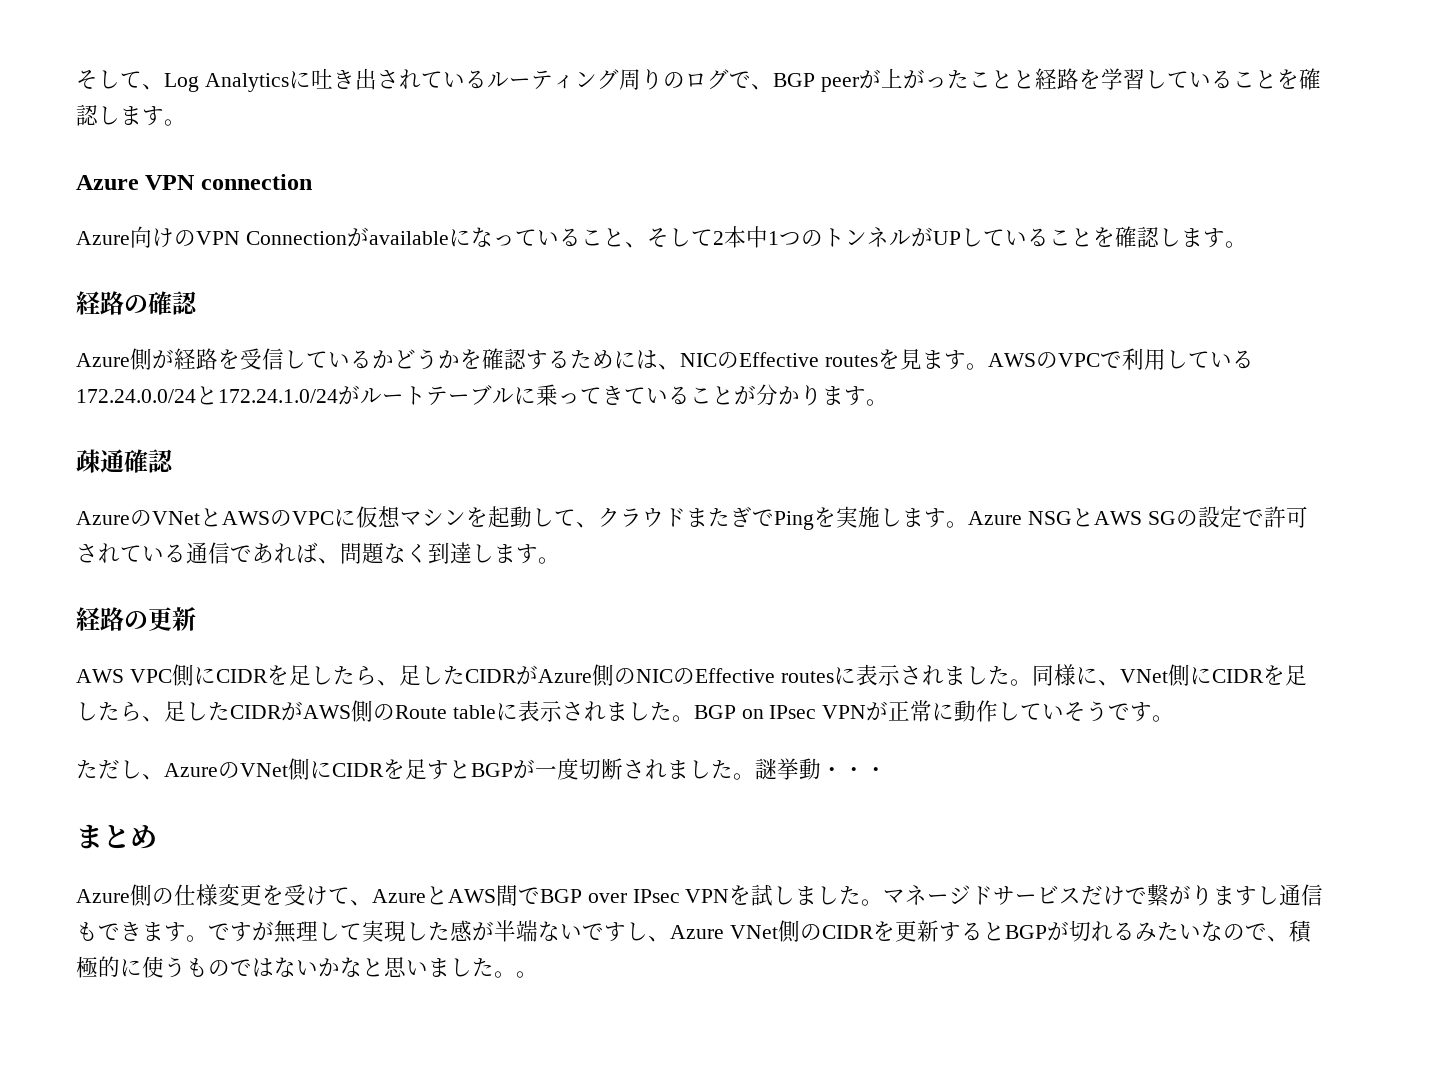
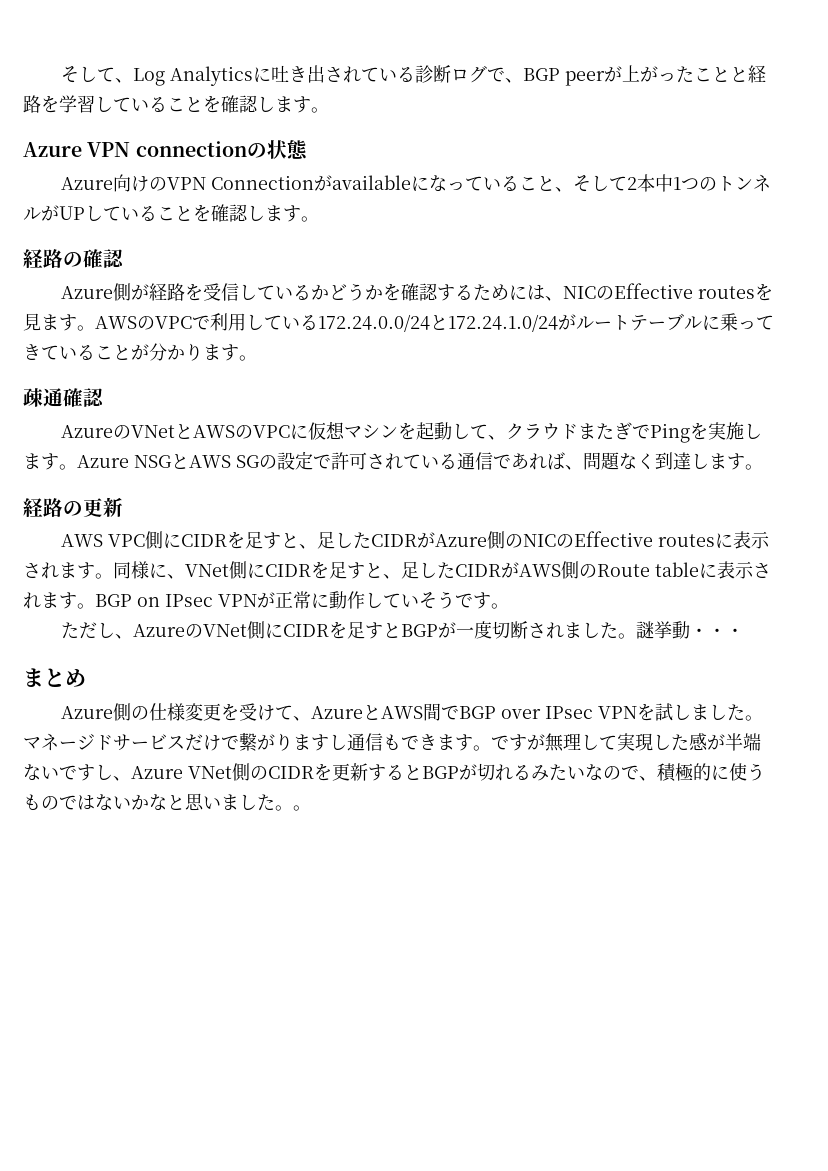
- そして、Log Analyticsに吐き出されているルーティング周りのログで、BGP peerが上がったことと経路を学習していることを確認します。
+ そして、Log Analyticsに吐き出されている診断ログで、BGP peerが上がったことと経路を学習していることを確認します。
- Azure VPN connection
+ Azure VPN connectionの状態
- AWS VPC側にCIDRを足したら、足したCIDRがAzure側のNICのEffective routesに表示されました。
+ AWS VPC側にCIDRを足すと、足したCIDRがAzure側のNICのEffective routesに表示されます。
- 同様に、VNet側にCIDRを足したら、足したCIDRがAWS側のRoute tableに表示されました。
+ 同様に、VNet側にCIDRを足すと、足したCIDRがAWS側のRoute tableに表示されます。

